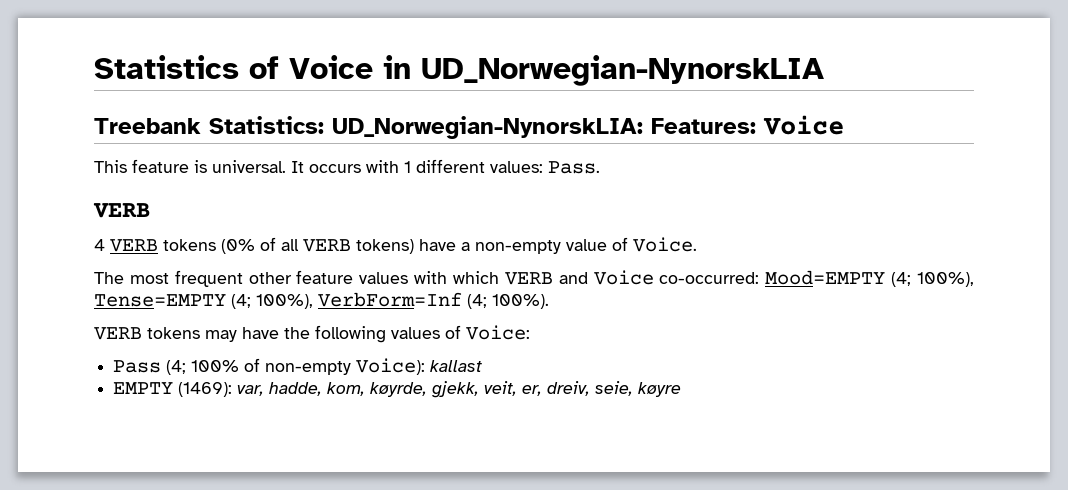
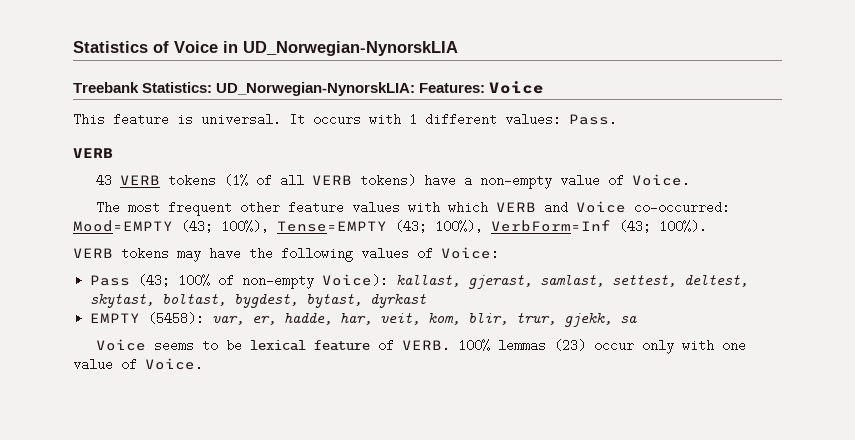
- 4 VERB tokens (0% of all VERB tokens) have a non-empty value of Voice.
+ 43 VERB tokens (1% of all VERB tokens) have a non-empty value of Voice.
- The most frequent other feature values with which VERB and Voice co-occurred: Mood=EMPTY (4; 100%), Tense=EMPTY (4; 100%), VerbForm=Inf (4; 100%).
+ The most frequent other feature values with which VERB and Voice co-occurred: Mood=EMPTY (43; 100%), Tense=EMPTY (43; 100%), VerbForm=Inf (43; 100%).
- Pass (4; 100% of non-empty Voice): kallast
- EMPTY (1469): var, hadde, kom, køyrde, gjekk, veit, er, dreiv, seie, køyre
+ Pass (43; 100% of non-empty Voice): kallast, gjerast, samlast, settest, deltest, skytast, boltast, bygdest, bytast, dyrkast
+ EMPTY (5458): var, er, hadde, har, veit, kom, blir, trur, gjekk, sa
+ Voice seems to be lexical feature of VERB. 100% lemmas (23) occur only with one value of Voice.

